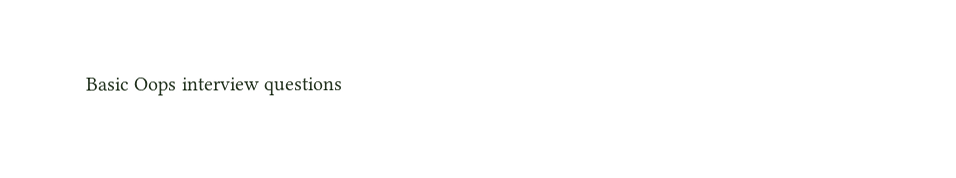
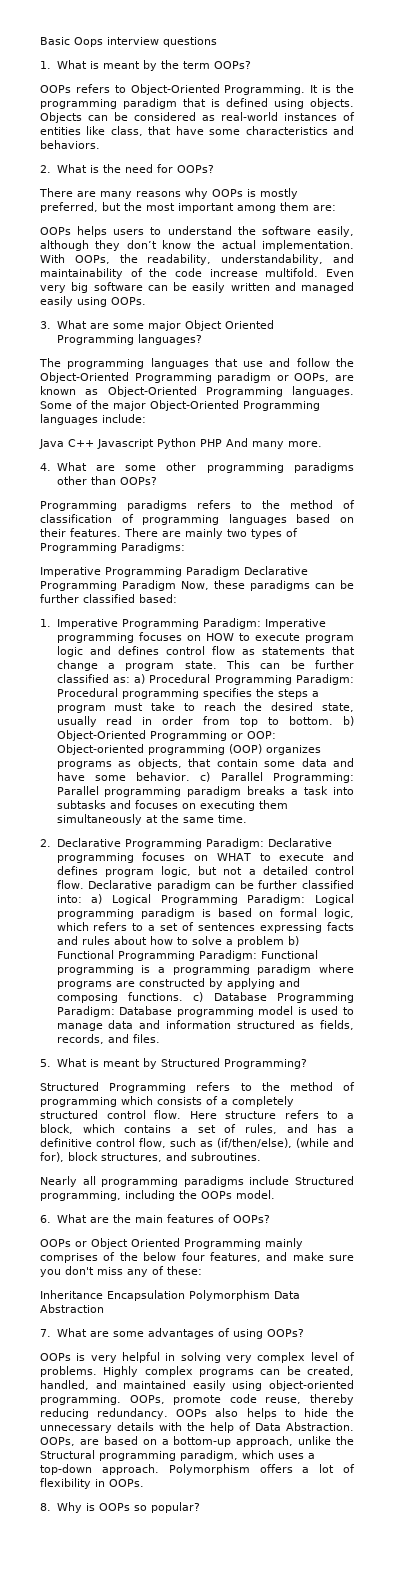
+ 1. What is meant by the term OOPs?
+ OOPs refers to Object-Oriented Programming. It is the programming paradigm that is defined using objects. Objects can be considered as real-world instances of entities like class, that have some characteristics and behaviors.
+ 2. What is the need for OOPs?
+ There are many reasons why OOPs is mostly preferred, but the most important among them are:
+ OOPs helps users to understand the software easily, although they don’t know the actual implementation. With OOPs, the readability, understandability, and maintainability of the code increase multifold. Even very big software can be easily written and managed easily using OOPs.
+ 3. What are some major Object Oriented Programming languages?
+ The programming languages that use and follow the Object-Oriented Programming paradigm or OOPs, are known as Object-Oriented Programming languages. Some of the major Object-Oriented Programming languages include:
+ Java C++ Javascript Python PHP And many more.
+ 4. What are some other programming paradigms other than OOPs?
+ Programming paradigms refers to the method of classification of programming languages based on their features. There are mainly two types of Programming Paradigms:
+ Imperative Programming Paradigm Declarative Programming Paradigm Now, these paradigms can be further classified based:
+ 1. Imperative Programming Paradigm: Imperative programming focuses on HOW to execute program logic and defines control flow as statements that change a program state. This can be further classified as: a) Procedural Programming Paradigm: Procedural programming specifies the steps a program must take to reach the desired state, usually read in order from top to bottom. b) Object-Oriented Programming or OOP: Object-oriented programming (OOP) organizes programs as objects, that contain some data and have some behavior. c) Parallel Programming: Parallel programming paradigm breaks a task into subtasks and focuses on executing them simultaneously at the same time.
+ 2. Declarative Programming Paradigm: Declarative programming focuses on WHAT to execute and defines program logic, but not a detailed control flow. Declarative paradigm can be further classified into: a) Logical Programming Paradigm: Logical programming paradigm is based on formal logic, which refers to a set of sentences expressing facts and rules about how to solve a problem b) Functional Programming Paradigm: Functional programming is a programming paradigm where programs are constructed by applying and composing functions. c) Database Programming Paradigm: Database programming model is used to manage data and information structured as fields, records, and files.
+ 5. What is meant by Structured Programming?
+ Structured Programming refers to the method of programming which consists of a completely structured control flow. Here structure refers to a block, which contains a set of rules, and has a definitive control flow, such as (if/then/else), (while and for), block structures, and subroutines.
+ Nearly all programming paradigms include Structured programming, including the OOPs model.
+ 6. What are the main features of OOPs?
+ OOPs or Object Oriented Programming mainly comprises of the below four features, and make sure you don't miss any of these:
+ Inheritance Encapsulation Polymorphism Data Abstraction
+ 7. What are some advantages of using OOPs?
+ OOPs is very helpful in solving very complex level of problems. Highly complex programs can be created, handled, and maintained easily using object-oriented programming. OOPs, promote code reuse, thereby reducing redundancy. OOPs also helps to hide the unnecessary details with the help of Data Abstraction. OOPs, are based on a bottom-up approach, unlike the Structural programming paradigm, which uses a top-down approach. Polymorphism offers a lot of flexibility in OOPs.
+ 8. Why is OOPs so popular?

